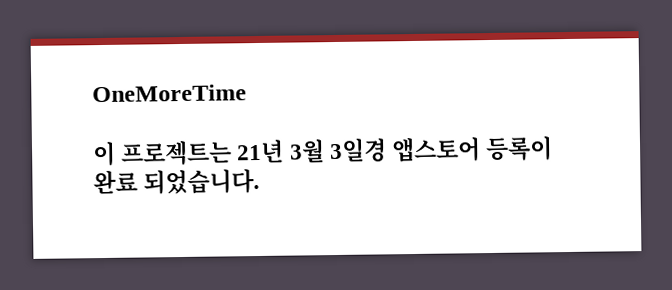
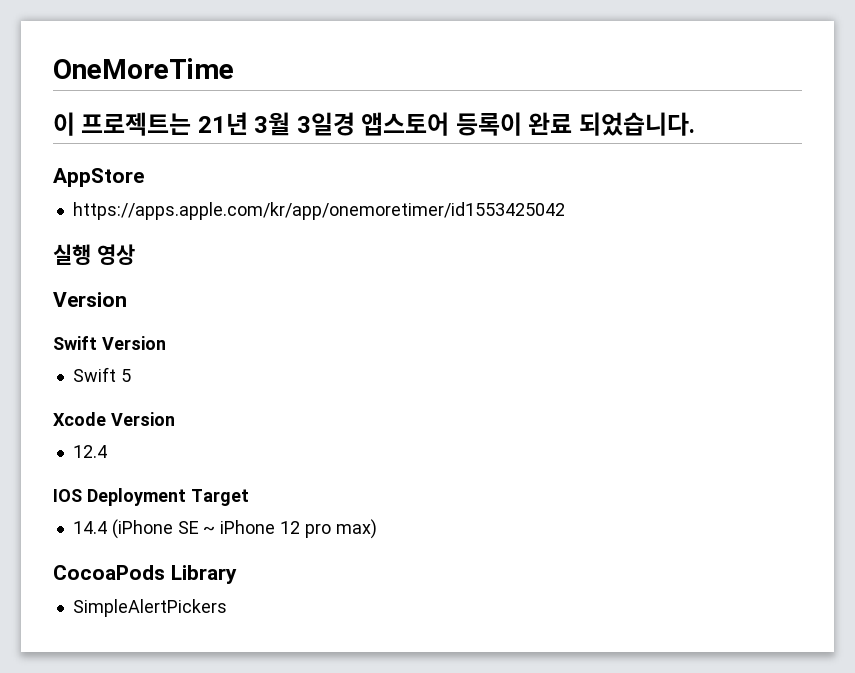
+ AppStore
+ https://apps.apple.com/kr/app/onemoretimer/id1553425042
+ 실행 영상
+ Version
+ Swift Version
+ Swift 5
+ Xcode Version
+ 12.4
+ IOS Deployment Target
+ 14.4 (iPhone SE ~ iPhone 12 pro max)
+ CocoaPods Library
+ SimpleAlertPickers

